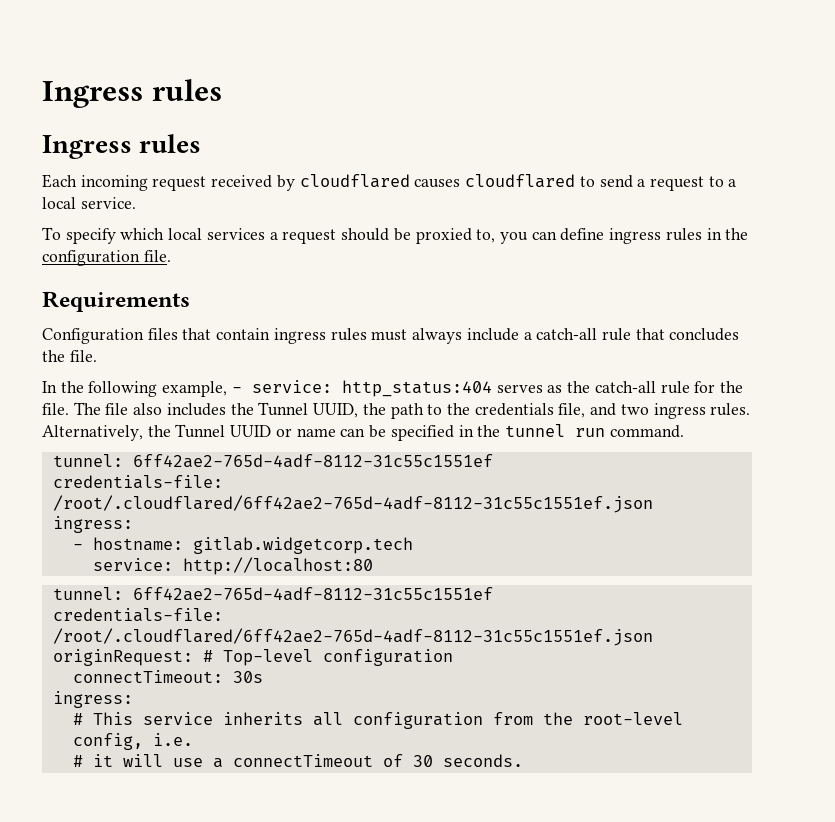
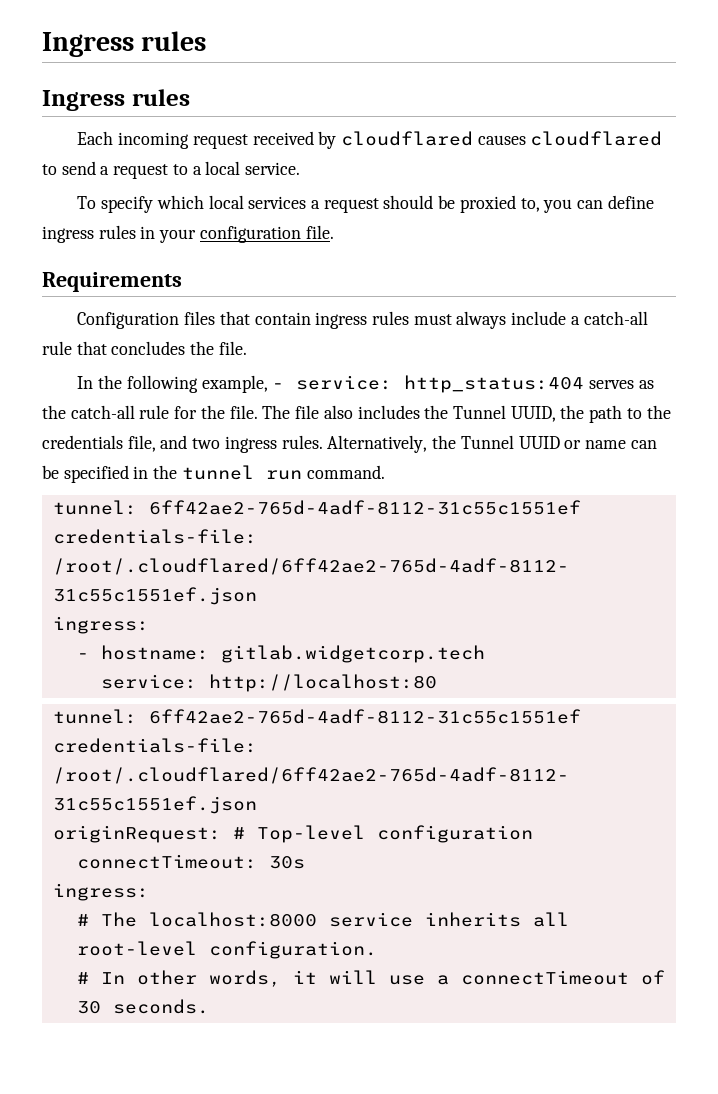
- To specify which local services a request should be proxied to, you can define ingress rules in the configuration file.
+ To specify which local services a request should be proxied to, you can define ingress rules in your configuration file.
- # This service inherits all configuration from the root-level config, i.e.
- # it will use a connectTimeout of 30 seconds.
+ # The localhost:8000 service inherits all root-level configuration.
+ # In other words, it will use a connectTimeout of 30 seconds.

